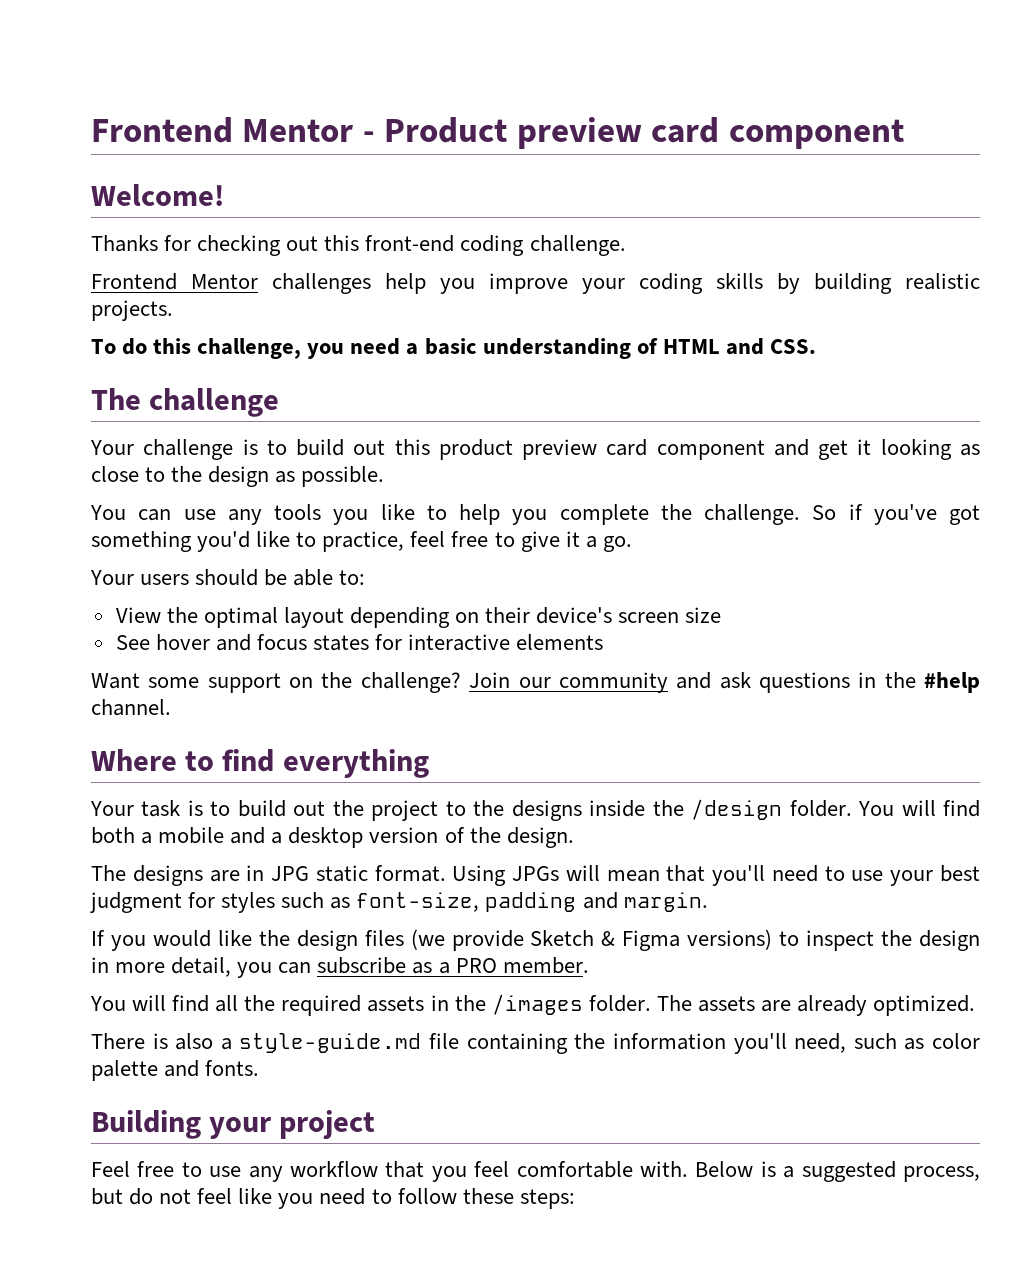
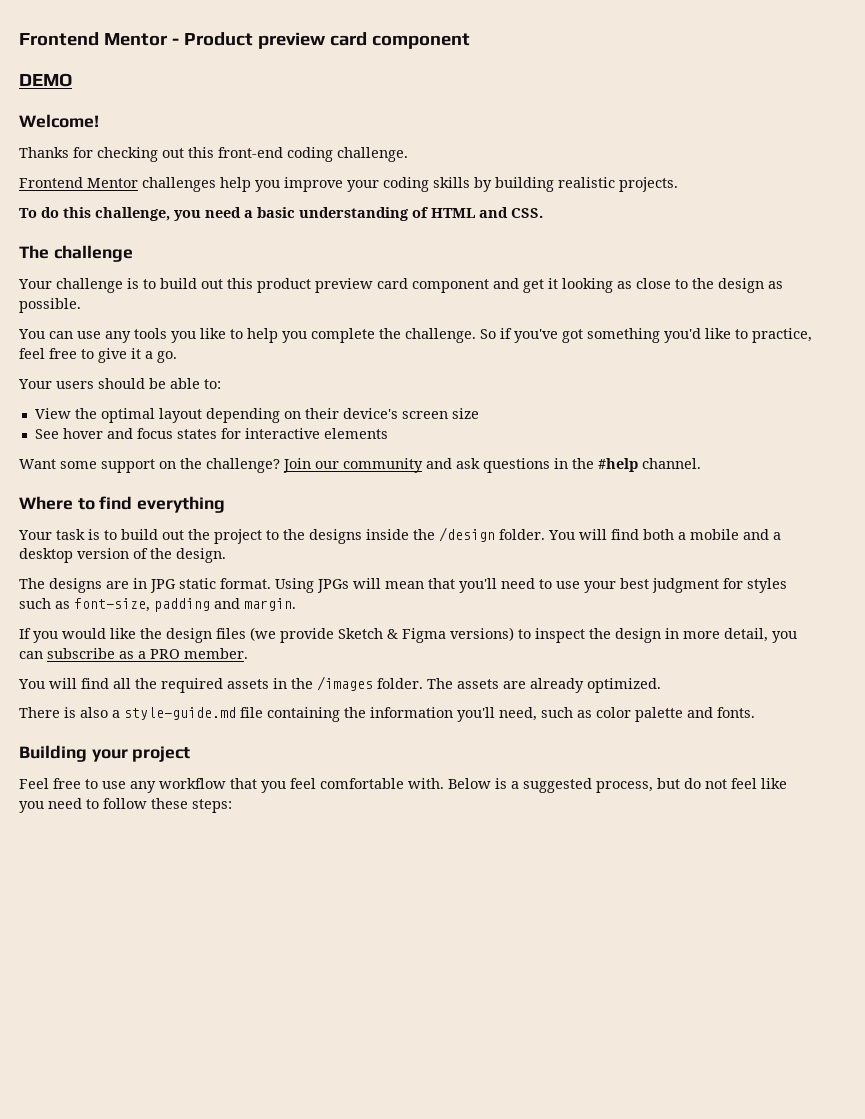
+ DEMO

